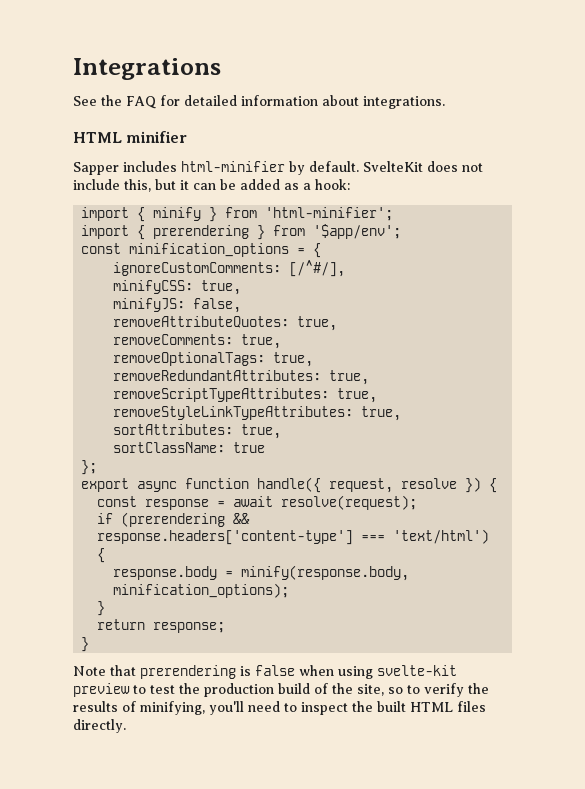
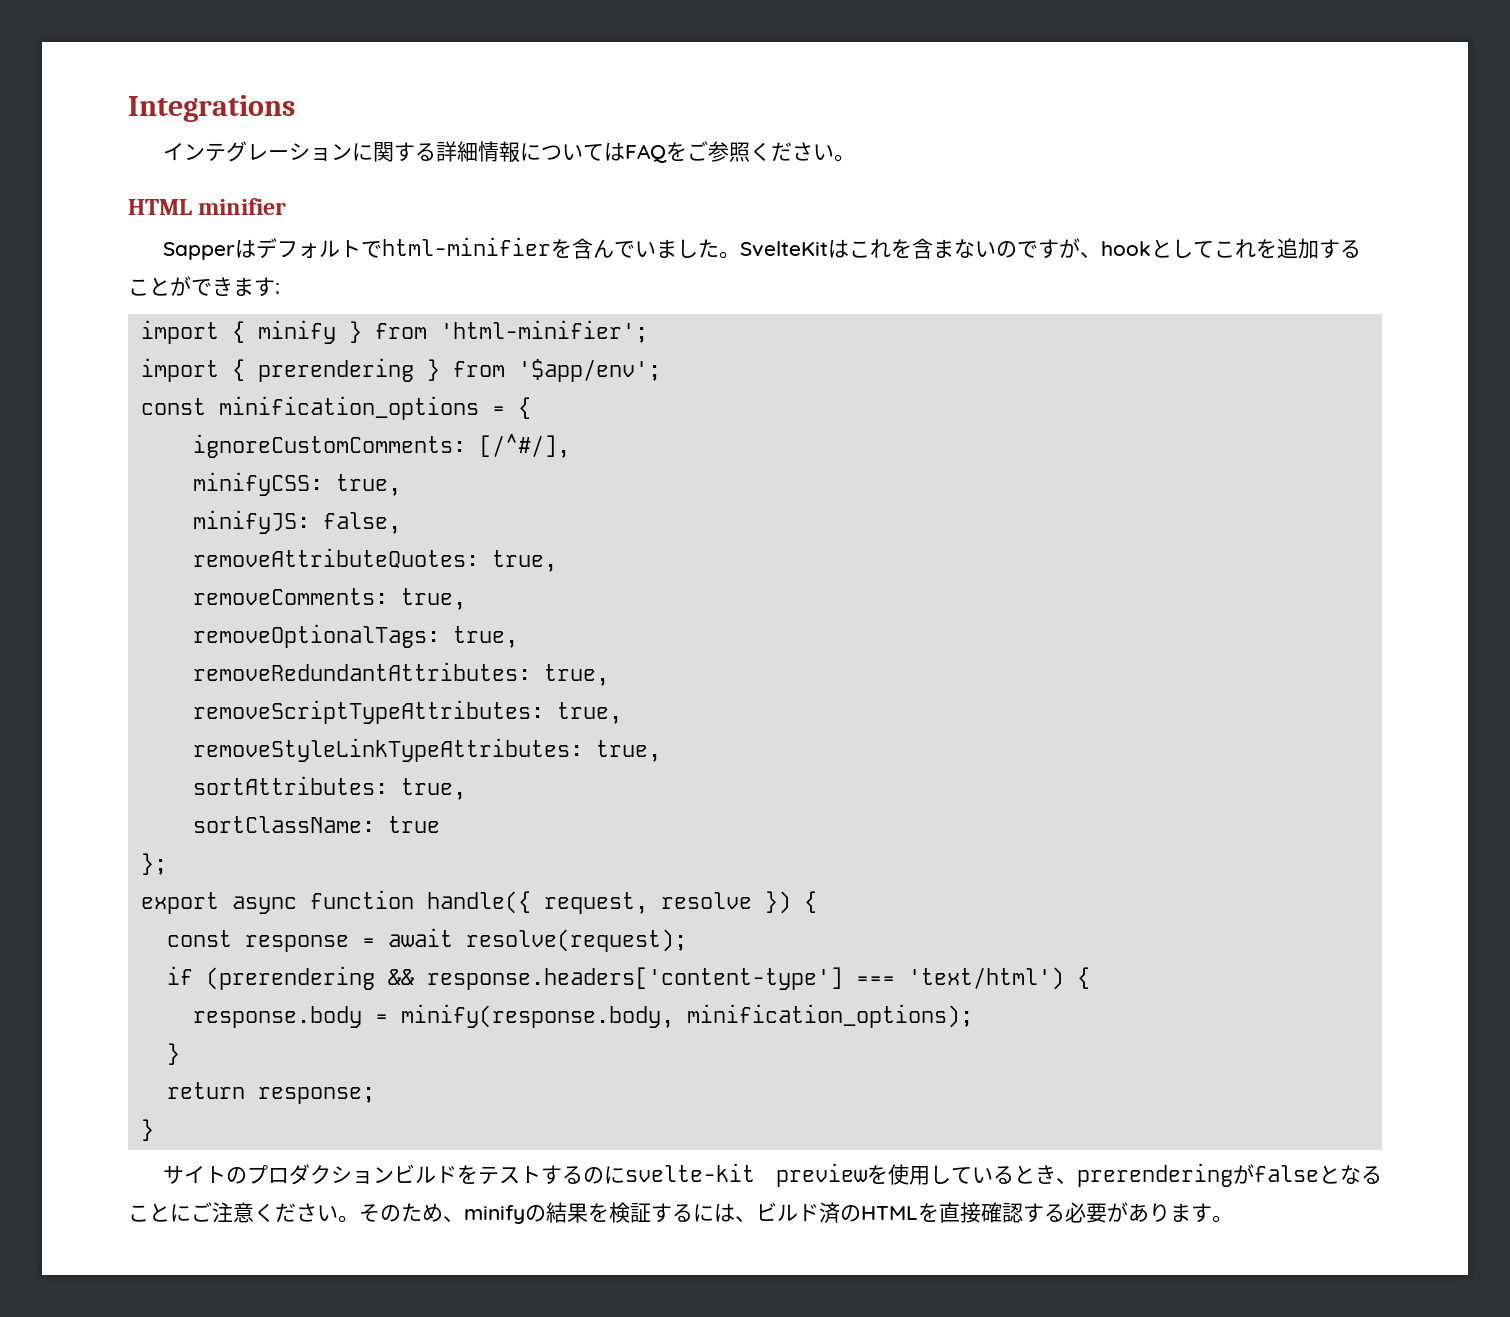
- See the FAQ for detailed information about integrations.
+ インテグレーションに関する詳細情報についてはFAQをご参照ください。
  HTML minifier
- Sapper includes html-minifier by default. SvelteKit does not include this, but it can be added as a hook:
+ Sapperはデフォルトでhtml-minifierを含んでいました。SvelteKitはこれを含まないのですが、hookとしてこれを追加することができます:
- Note that prerendering is false when using svelte-kit preview to test the production build of the site, so to verify the results of minifying, you'll need to inspect the built HTML files directly.
+ サイトのプロダクションビルドをテストするのにsvelte-kit previewを使用しているとき、prerenderingがfalseとなることにご注意ください。そのため、minifyの結果を検証するには、ビルド済のHTMLを直接確認する必要があります。

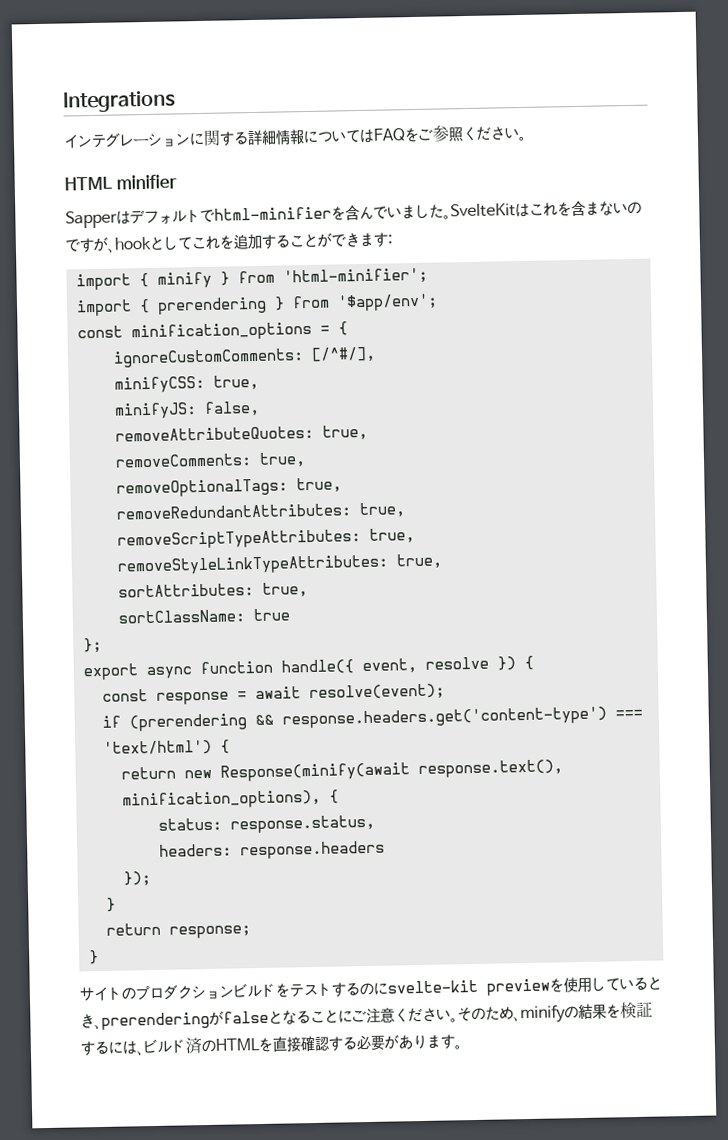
- export async function handle({ request, resolve }) {
+ export async function handle({ event, resolve }) {
- const response = await resolve(request);
+ const response = await resolve(event);
- if (prerendering && response.headers['content-type'] === 'text/html') {
+ if (prerendering && response.headers.get('content-type') === 'text/html') {
- response.body = minify(response.body, minification_options);
+ return new Response(minify(await response.text(), minification_options), {
+ status: response.status,
+ headers: response.headers
+ });

